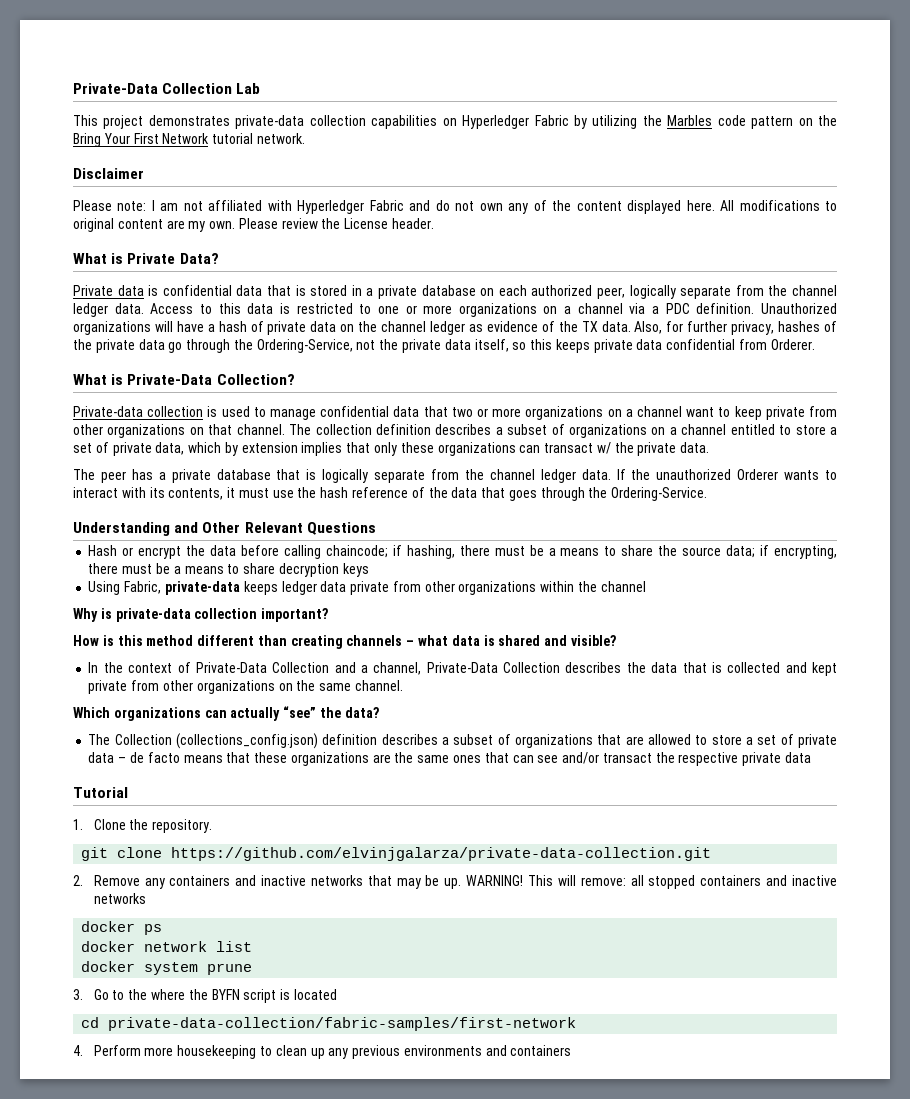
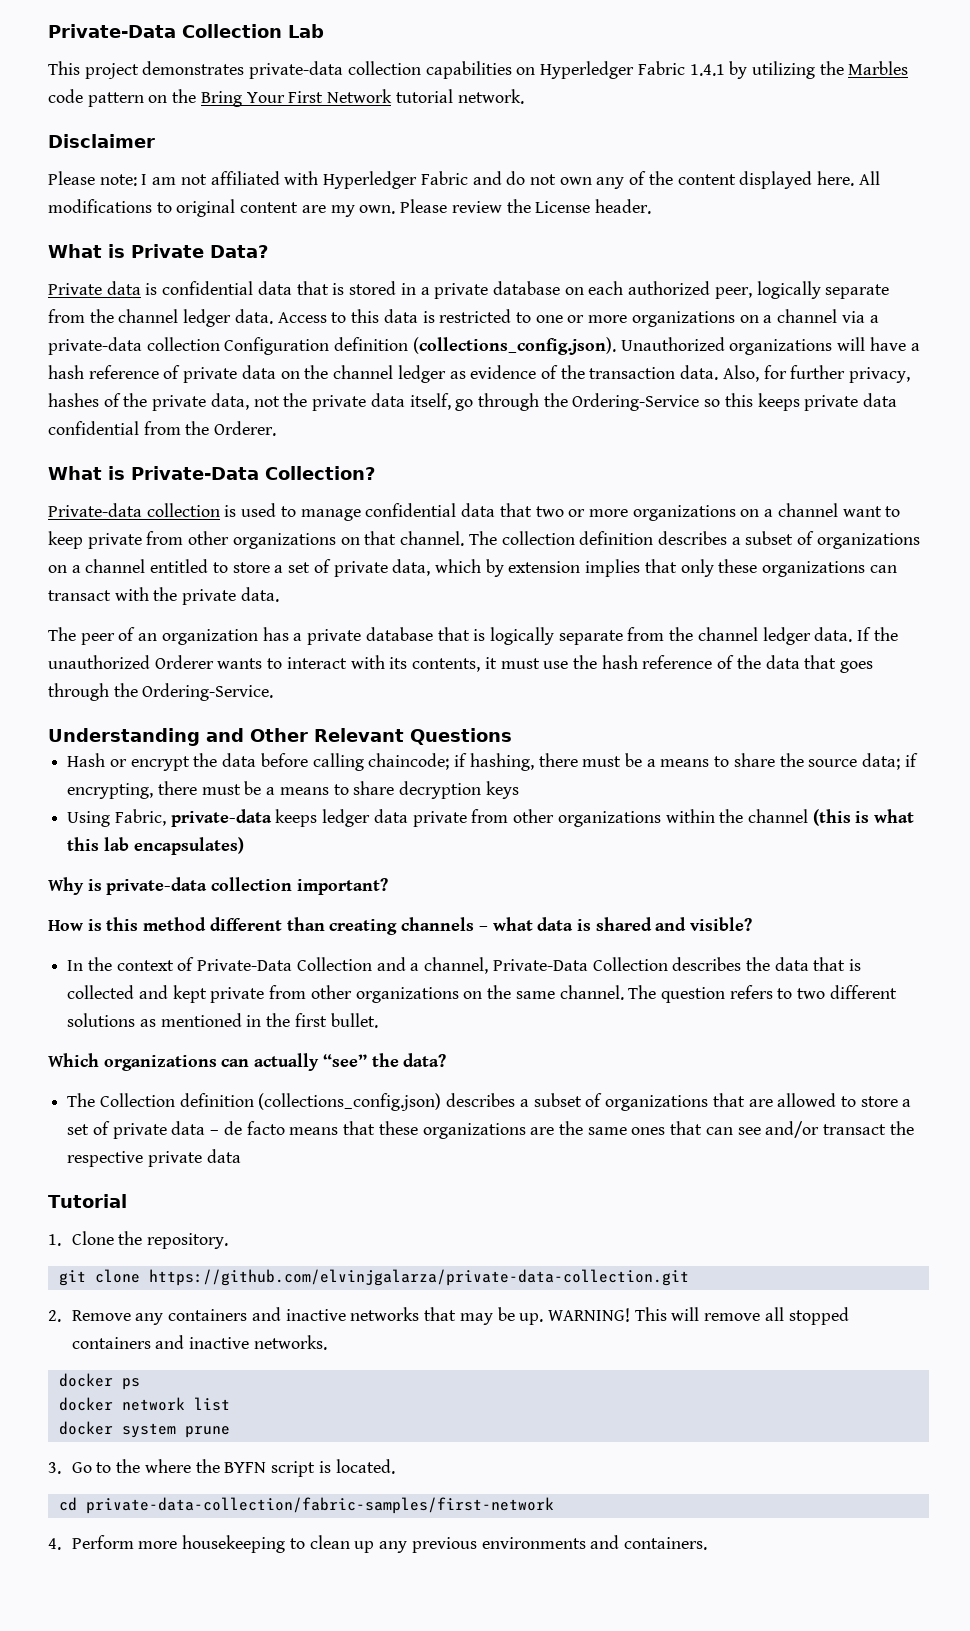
- This project demonstrates private-data collection capabilities on Hyperledger Fabric by utilizing the Marbles code pattern on the Bring Your First Network tutorial network.
+ This project demonstrates private-data collection capabilities on Hyperledger Fabric 1.4.1 by utilizing the Marbles code pattern on the Bring Your First Network tutorial network.
- Access to this data is restricted to one or more organizations on a channel via a PDC definition. Unauthorized organizations will have a hash of private data on the channel ledger as evidence of the TX data.
+ Access to this data is restricted to one or more organizations on a channel via a private-data collection Configuration definition (collections_config.json). Unauthorized organizations will have a hash reference of private data on the channel ledger as evidence of the transaction data.
- Also, for further privacy, hashes of the private data go through the Ordering-Service, not the private data itself, so this keeps private data confidential from Orderer.
+ Also, for further privacy, hashes of the private data, not the private data itself, go through the Ordering-Service so this keeps private data confidential from the Orderer.
- The collection definition describes a subset of organizations on a channel entitled to store a set of private data, which by extension implies that only these organizations can transact w/ the private data.
+ The collection definition describes a subset of organizations on a channel entitled to store a set of private data, which by extension implies that only these organizations can transact with the private data.
- The peer has a private database that is logically separate from the channel ledger data.
+ The peer of an organization has a private database that is logically separate from the channel ledger data.
- Using Fabric, private-data keeps ledger data private from other organizations within the channel
+ Using Fabric, private-data keeps ledger data private from other organizations within the channel (this is what this lab encapsulates)
+ The question refers to two different solutions as mentioned in the first bullet.
- The Collection (collections_config.json) definition describes a subset of organizations that are allowed to store a set of private data – de facto means that these organizations are the same ones that can see and/or transact the respective private data
+ The Collection definition (collections_config.json) describes a subset of organizations that are allowed to store a set of private data – de facto means that these organizations are the same ones that can see and/or transact the respective private data
- This will remove: all stopped containers and inactive networks
+ This will remove all stopped containers and inactive networks.
- 3. Go to the where the BYFN script is located
+ 3. Go to the where the BYFN script is located.
- 4. Perform more housekeeping to clean up any previous environments and containers
+ 4. Perform more housekeeping to clean up any previous environments and containers.

